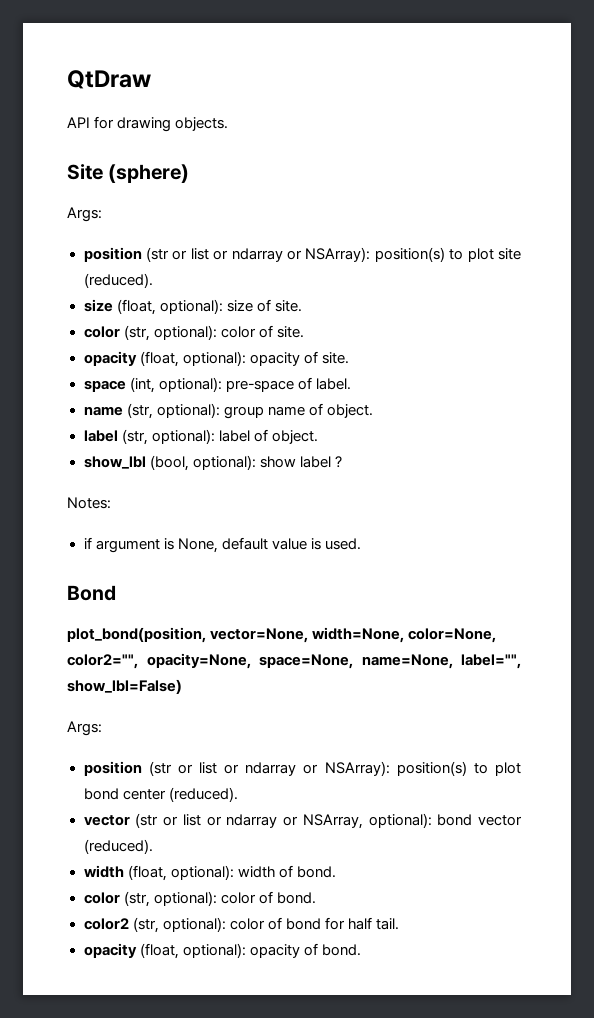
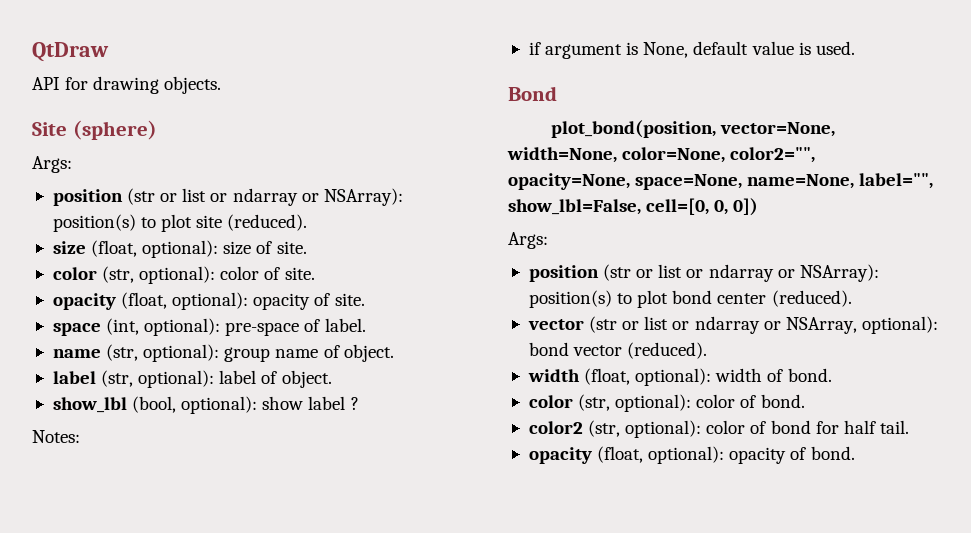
- plot_bond(position, vector=None, width=None, color=None, color2="", opacity=None, space=None, name=None, label="", show_lbl=False)
+ plot_bond(position, vector=None, width=None, color=None, color2="", opacity=None, space=None, name=None, label="", show_lbl=False, cell=[0, 0, 0])

